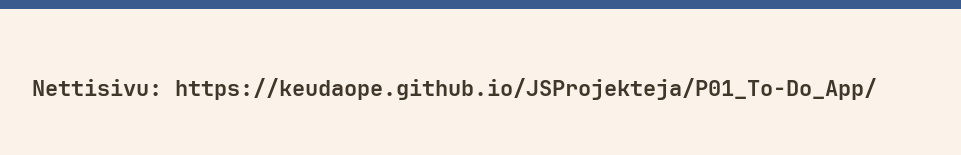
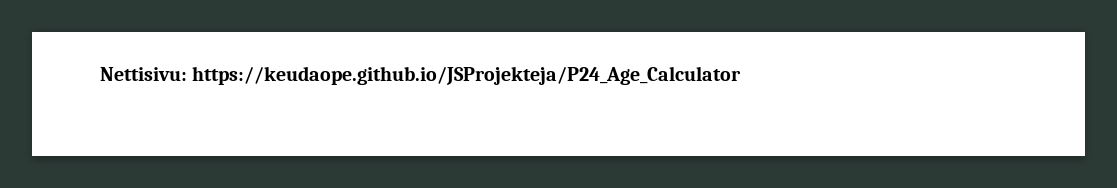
- Nettisivu: https://keudaope.github.io/JSProjekteja/P01_To-Do_App/
+ Nettisivu: https://keudaope.github.io/JSProjekteja/P24_Age_Calculator

